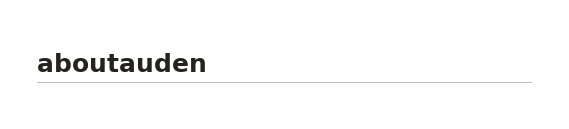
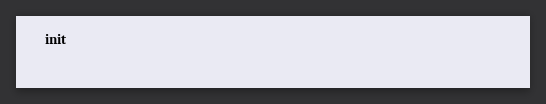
- aboutauden
+ init

